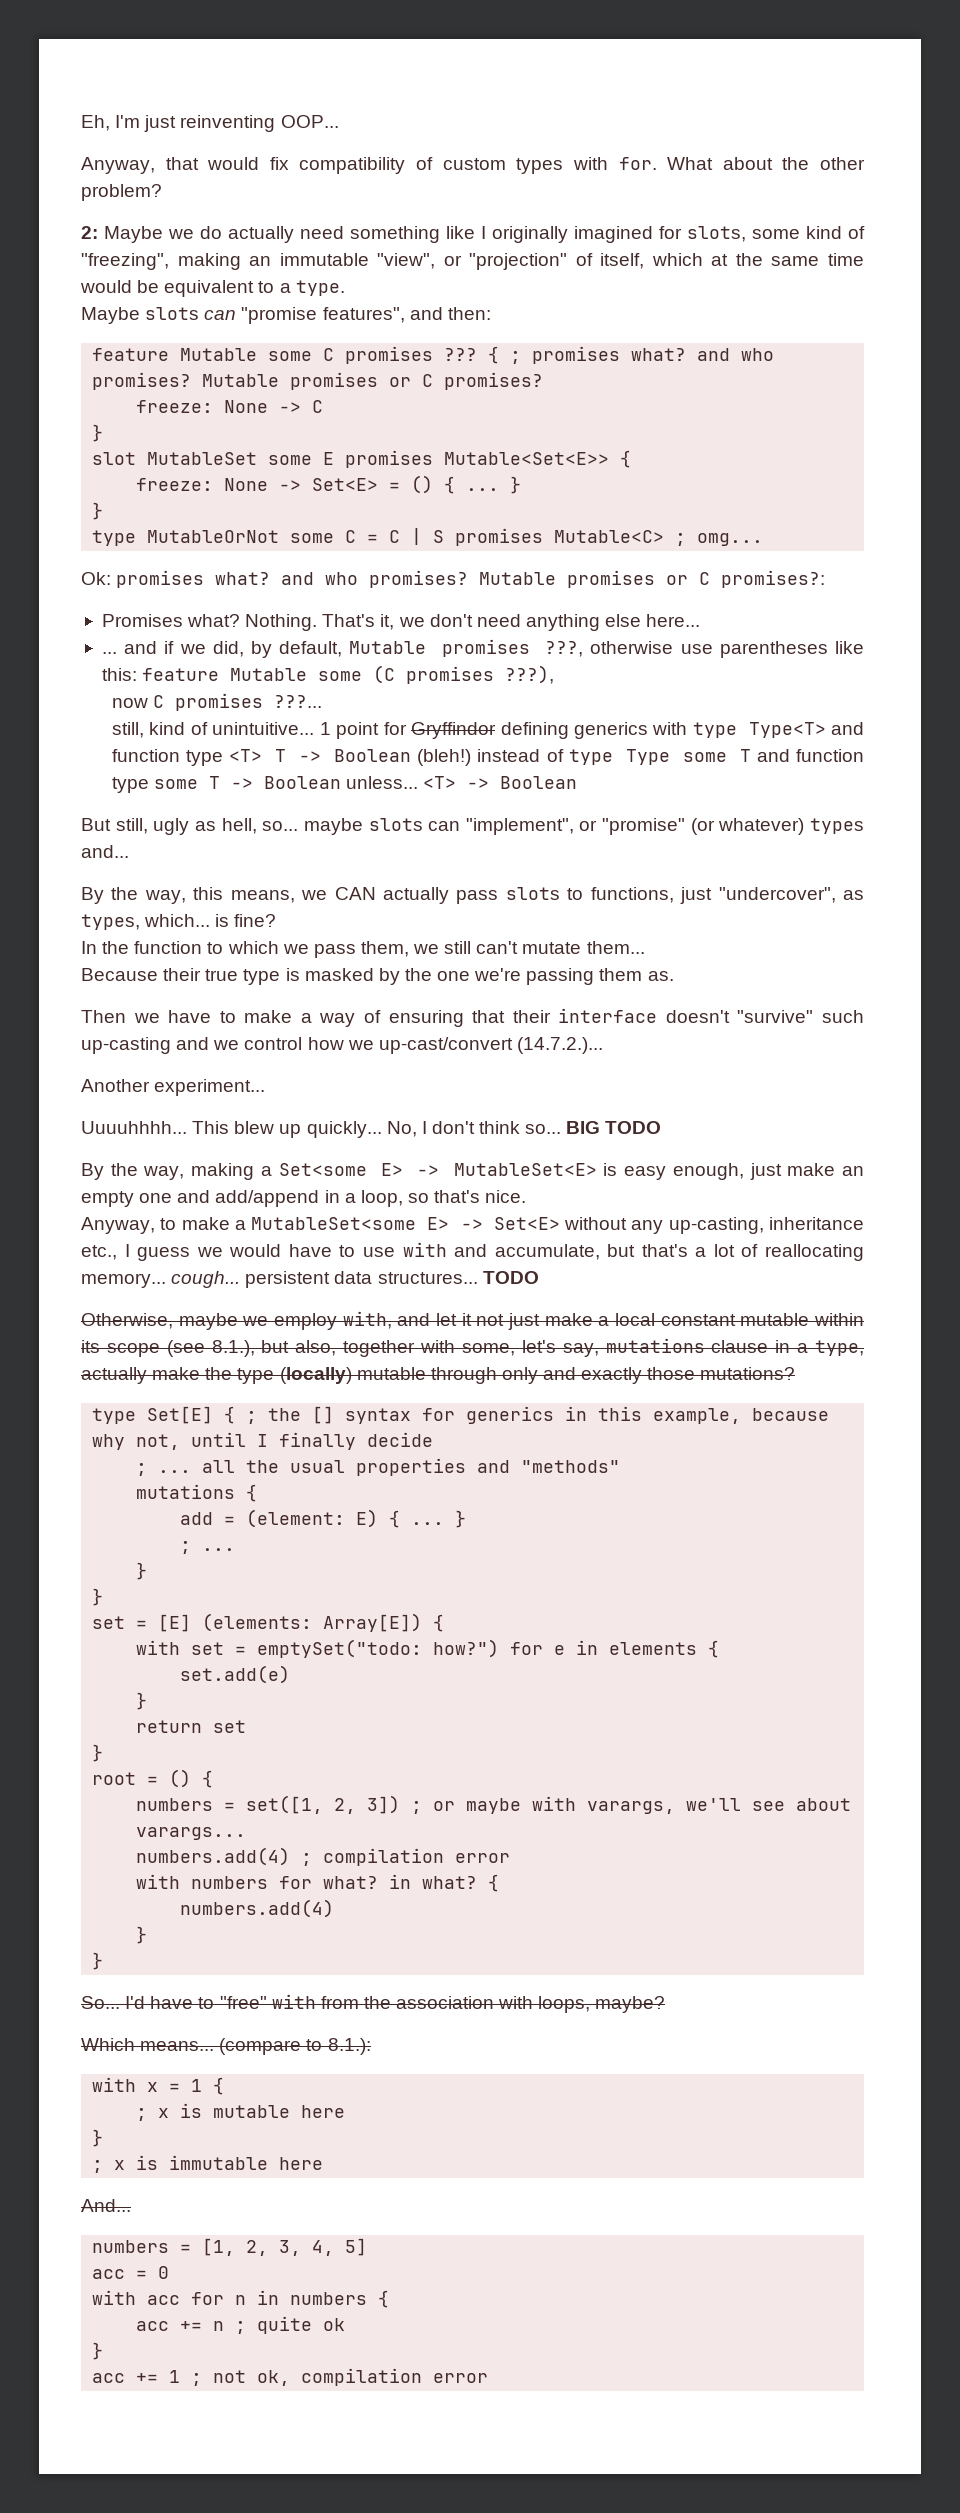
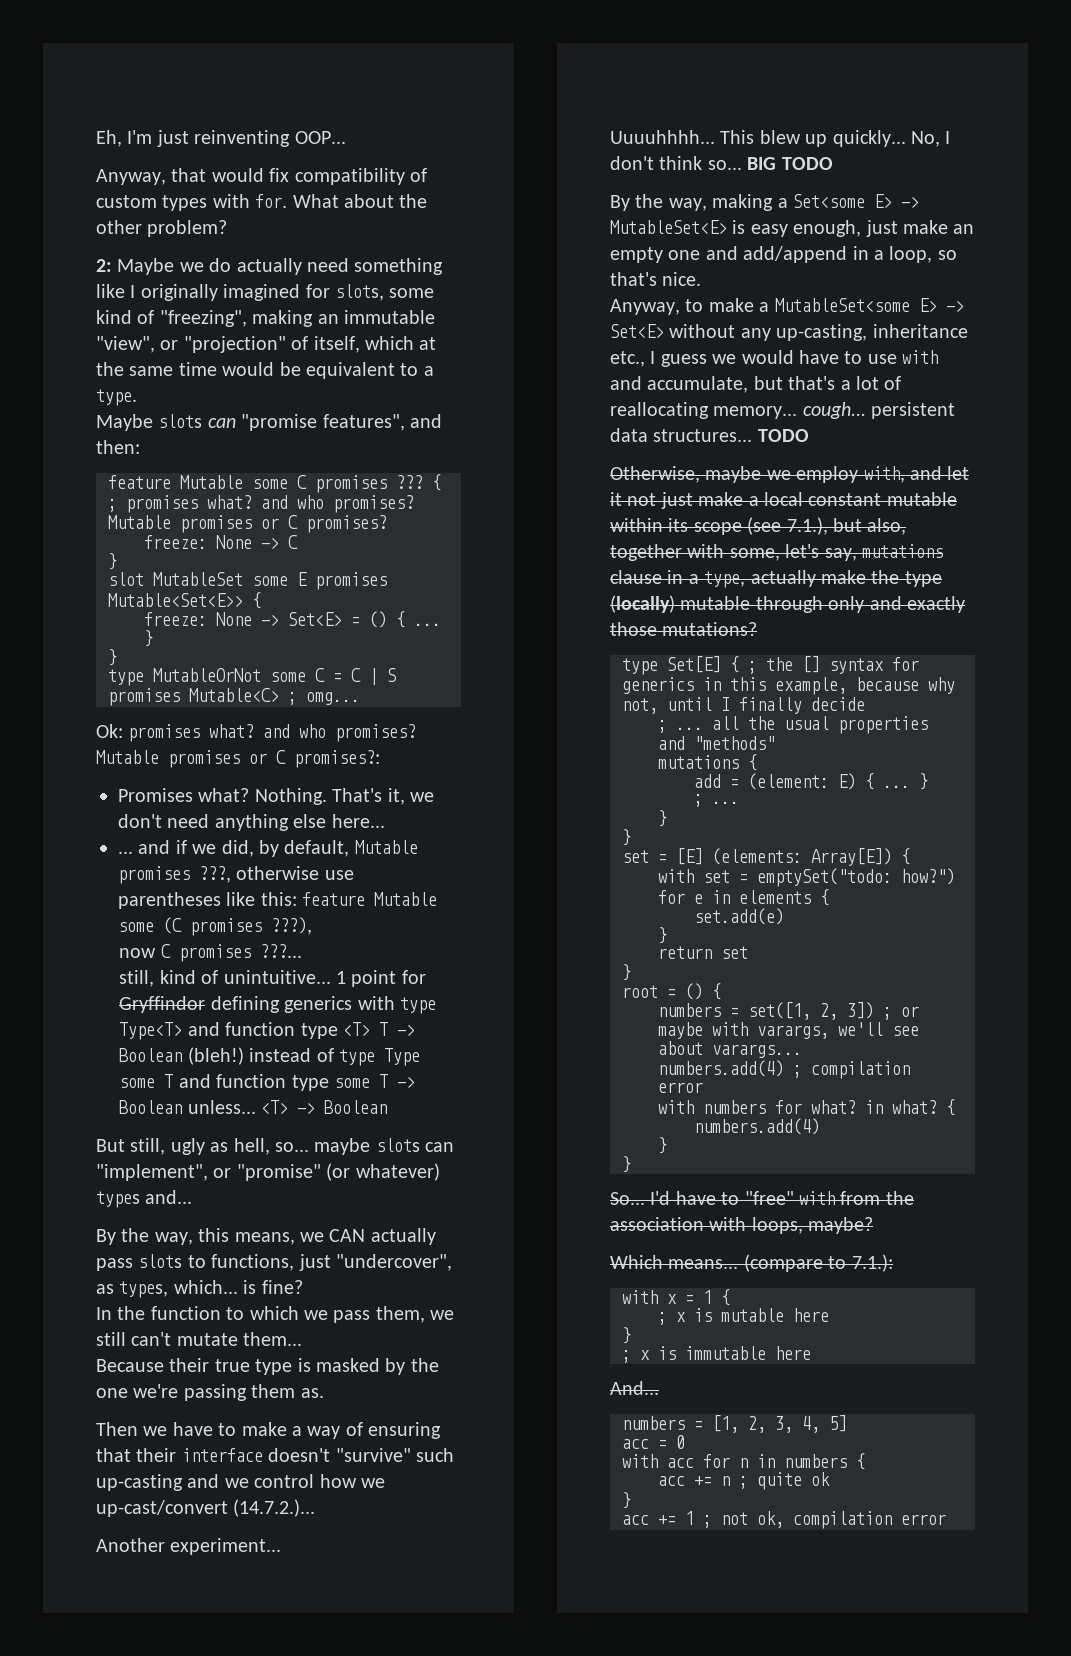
- Otherwise, maybe we employ with, and let it not just make a local constant mutable within its scope (see 8.1.), but also, together with some, let's say, mutations clause in a type, actually make the type (locally) mutable through only and exactly those mutations?
+ Otherwise, maybe we employ with, and let it not just make a local constant mutable within its scope (see 7.1.), but also, together with some, let's say, mutations clause in a type, actually make the type (locally) mutable through only and exactly those mutations?
- (compare to 8.1.):
+ (compare to 7.1.):

